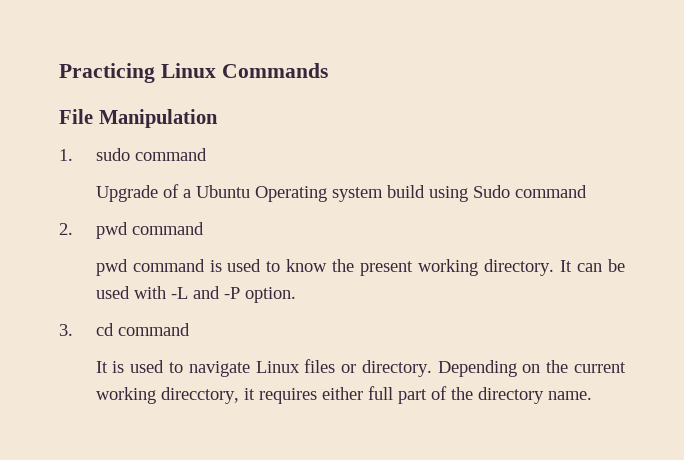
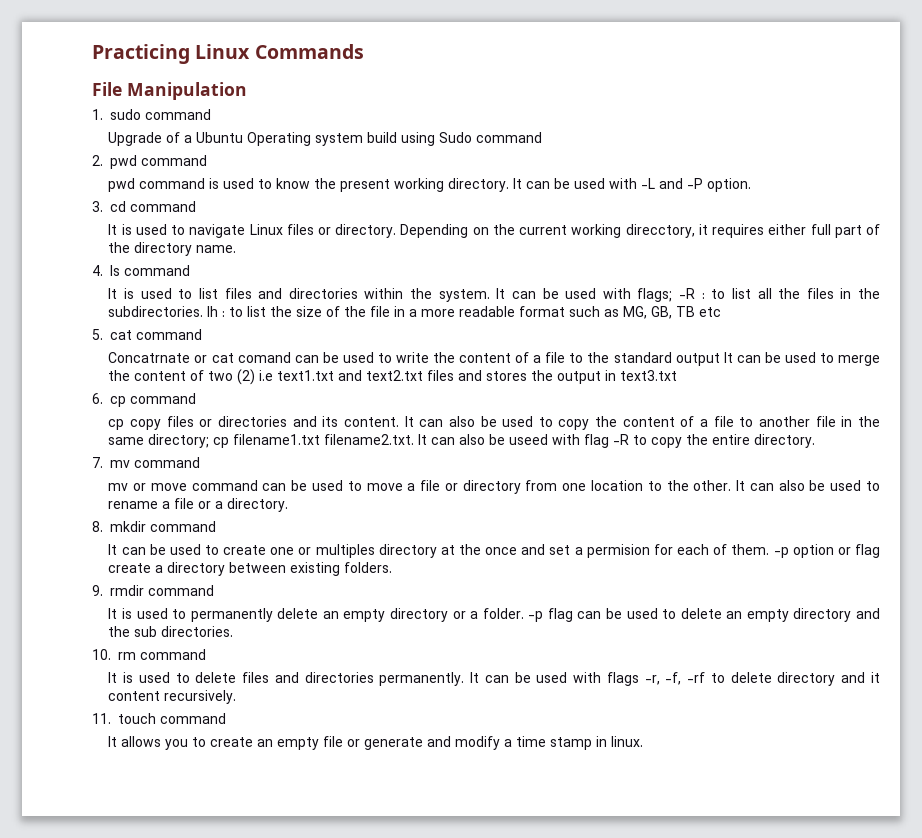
+ 4. ls command
+ It is used to list files and directories within the system. It can be used with flags; -R : to list all the files in the subdirectories. lh : to list the size of the file in a more readable format such as MG, GB, TB etc
+ 5. cat command
+ Concatrnate or cat comand can be used to write the content of a file to the standard output It can be used to merge the content of two (2) i.e text1.txt and text2.txt files and stores the output in text3.txt
+ 6. cp command
+ cp copy files or directories and its content. It can also be used to copy the content of a file to another file in the same directory; cp filename1.txt filename2.txt. It can also be useed with flag -R to copy the entire directory.
+ 7. mv command
+ mv or move command can be used to move a file or directory from one location to the other. It can also be used to rename a file or a directory.
+ 8. mkdir command
+ It can be used to create one or multiples directory at the once and set a permision for each of them. -p option or flag create a directory between existing folders.
+ 9. rmdir command
+ It is used to permanently delete an empty directory or a folder. -p flag can be used to delete an empty directory and the sub directories.
+ 10. rm command
+ It is used to delete files and directories permanently. It can be used with flags -r, -f, -rf to delete directory and it content recursively.
+ 11. touch command
+ It allows you to create an empty file or generate and modify a time stamp in linux.

